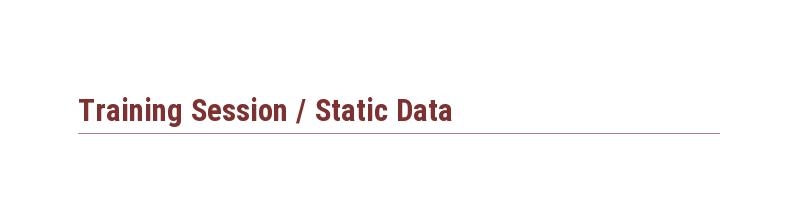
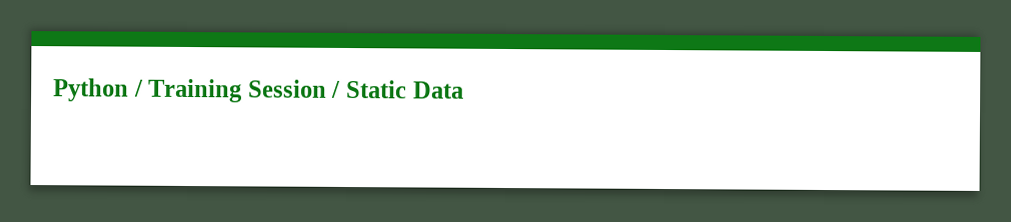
- Training Session / Static Data
+ Python / Training Session / Static Data

